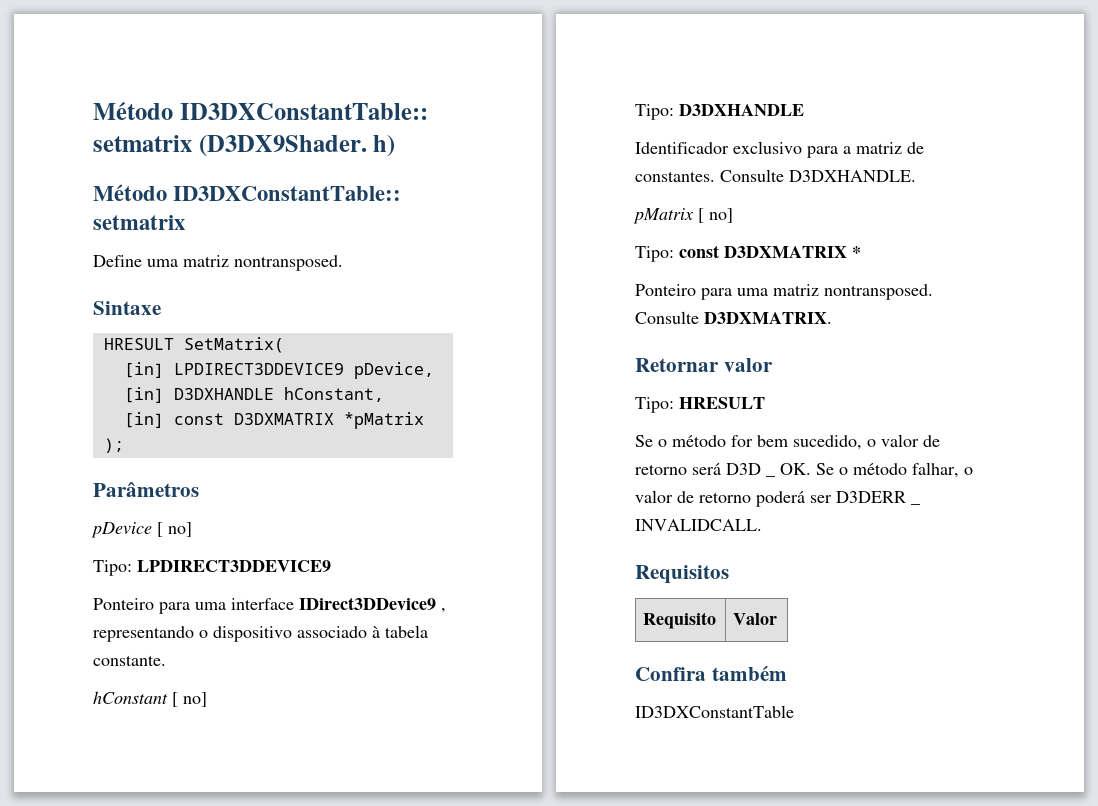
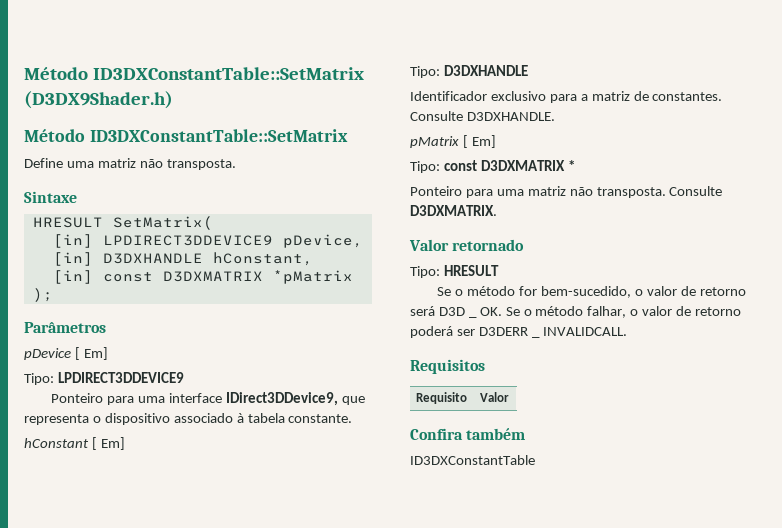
- Método ID3DXConstantTable:: setmatrix (D3DX9Shader. h)
- Método ID3DXConstantTable:: setmatrix
+ Método ID3DXConstantTable::SetMatrix (D3DX9Shader.h)
+ Método ID3DXConstantTable::SetMatrix
- Define uma matriz nontransposed.
+ Define uma matriz não transposta.
- pDevice [ no]
+ pDevice [ Em]
- Ponteiro para uma interface IDirect3DDevice9 , representando o dispositivo associado à tabela constante.
+ Ponteiro para uma interface IDirect3DDevice9, que representa o dispositivo associado à tabela constante.
- hConstant [ no]
+ hConstant [ Em]
- pMatrix [ no]
+ pMatrix [ Em]
- Ponteiro para uma matriz nontransposed.
+ Ponteiro para uma matriz não transposta.
- Retornar valor
+ Valor retornado
- Se o método for bem sucedido, o valor de retorno será D3D _ OK. Se o método falhar, o valor de retorno poderá ser D3DERR _ INVALIDCALL.
+ Se o método for bem-sucedido, o valor de retorno será D3D _ OK. Se o método falhar, o valor de retorno poderá ser D3DERR _ INVALIDCALL.

